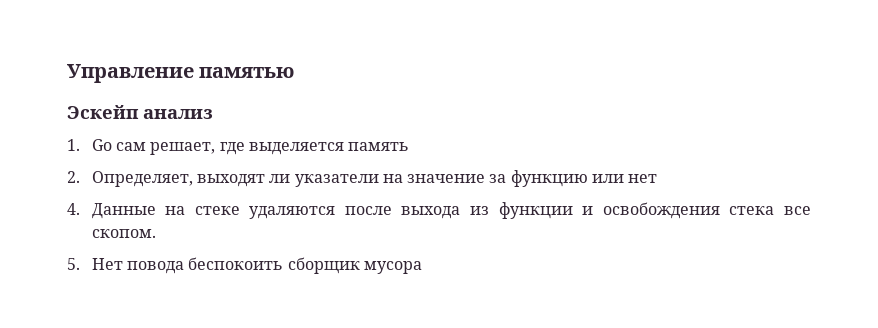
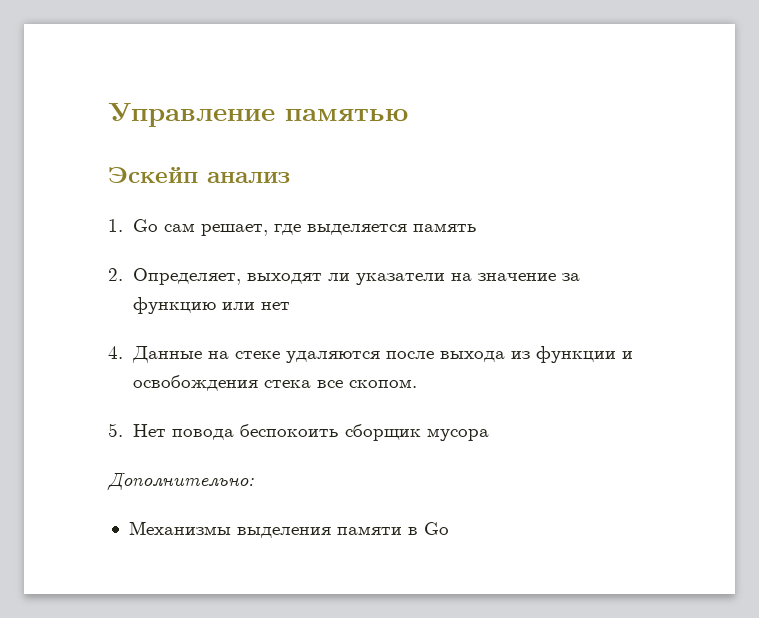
+ Дополнительно:
+ Механизмы выделения памяти в Go

